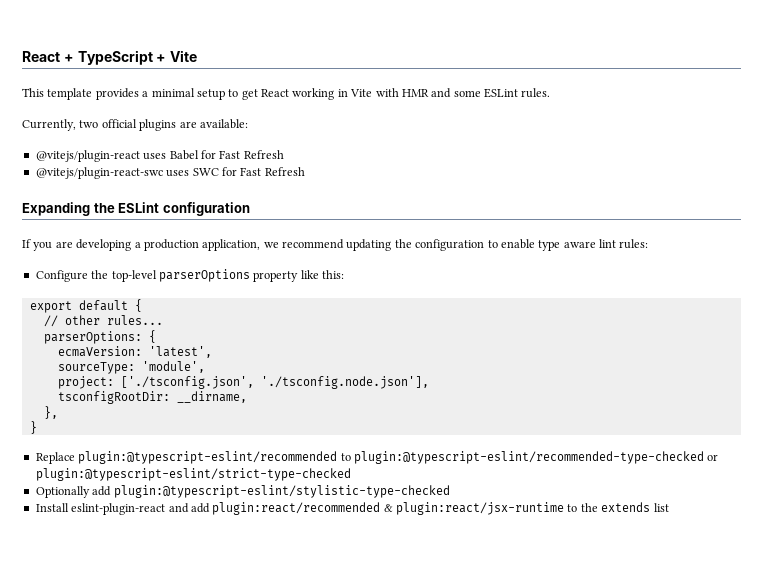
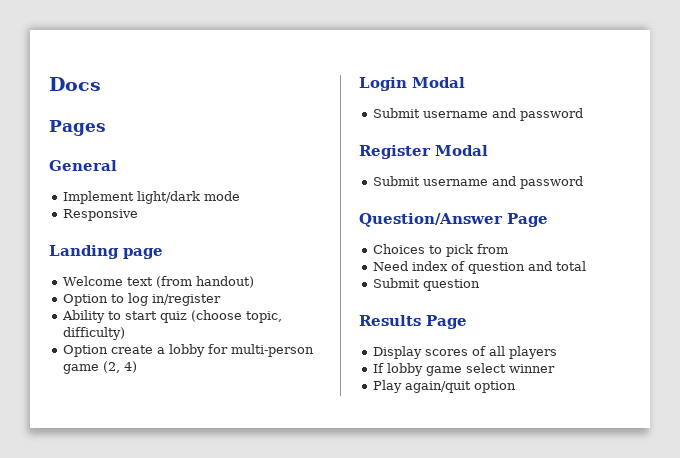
- React + TypeScript + Vite
- This template provides a minimal setup to get React working in Vite with HMR and some ESLint rules.
- Currently, two official plugins are available:
- @vitejs/plugin-react uses Babel for Fast Refresh
- @vitejs/plugin-react-swc uses SWC for Fast Refresh
- Expanding the ESLint configuration
- If you are developing a production application, we recommend updating the configuration to enable type aware lint rules:
- Configure the top-level parserOptions property like this:
- export default {
- // other rules...
- parserOptions: {
- ecmaVersion: 'latest',
- sourceType: 'module',
- project: ['./tsconfig.json', './tsconfig.node.json'],
- tsconfigRootDir: __dirname,
- },
- }
- Replace plugin:@typescript-eslint/recommended to plugin:@typescript-eslint/recommended-type-checked or plugin:@typescript-eslint/strict-type-checked
- Optionally add plugin:@typescript-eslint/stylistic-type-checked
- Install eslint-plugin-react and add plugin:react/recommended & plugin:react/jsx-runtime to the extends list
+ Docs
+ Pages
+ General
+ Implement light/dark mode
+ Responsive
+ Landing page
+ Welcome text (from handout)
+ Option to log in/register
+ Ability to start quiz (choose topic, difficulty)
+ Option create a lobby for multi-person game (2, 4)
+ Login Modal
+ Submit username and password
+ Register Modal
+ Submit username and password
+ Question/Answer Page
+ Choices to pick from
+ Need index of question and total
+ Submit question
+ Results Page
+ Display scores of all players
+ If lobby game select winner
+ Play again/quit option

